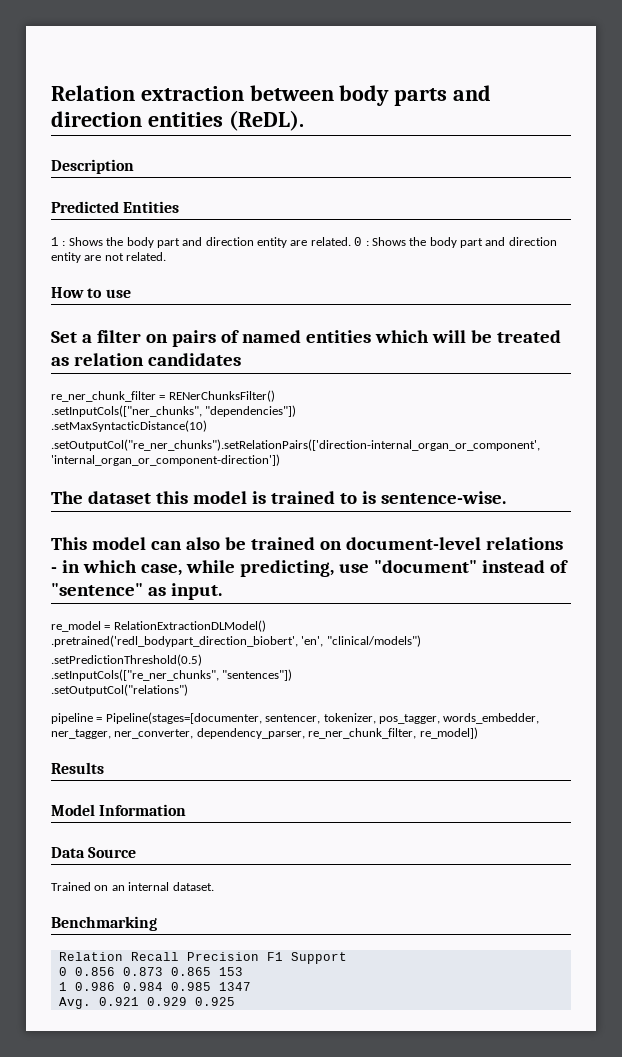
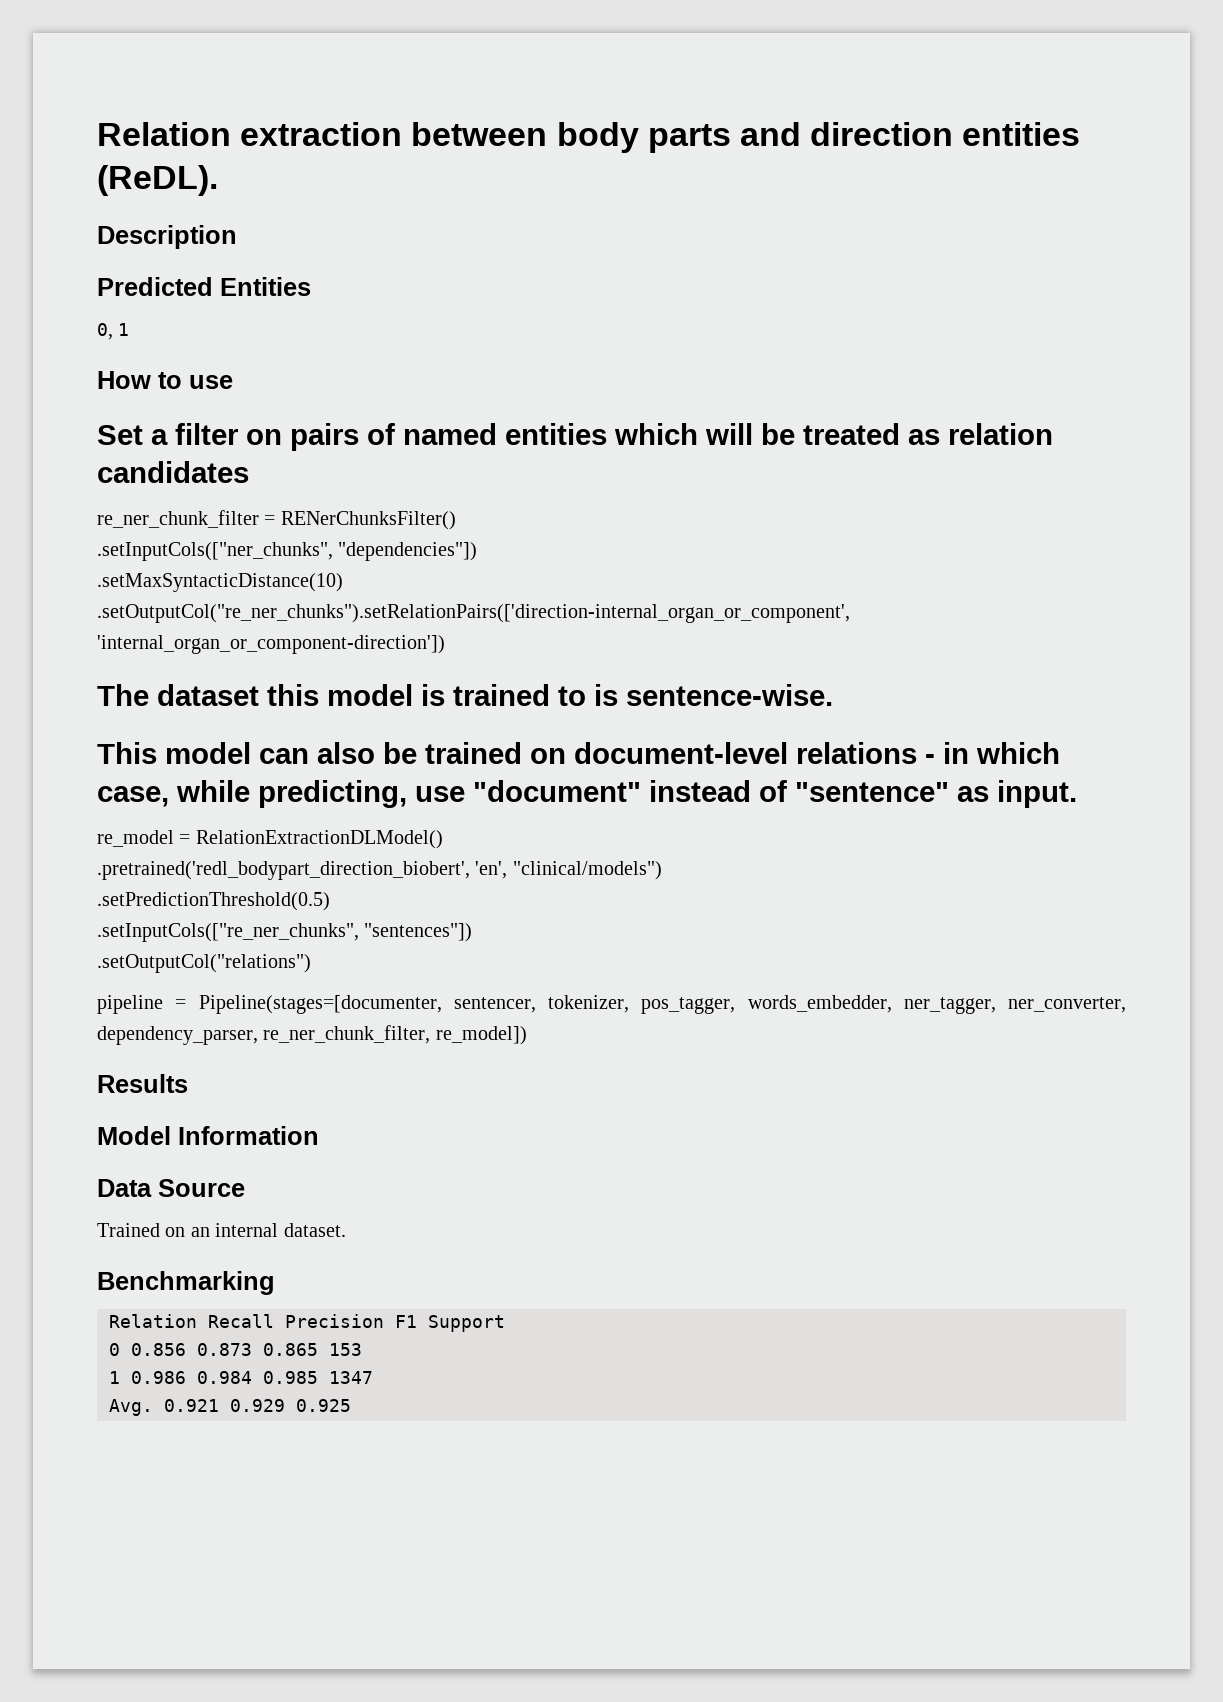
- 1 : Shows the body part and direction entity are related. 0 : Shows the body part and direction entity are not related.
+ 0, 1

